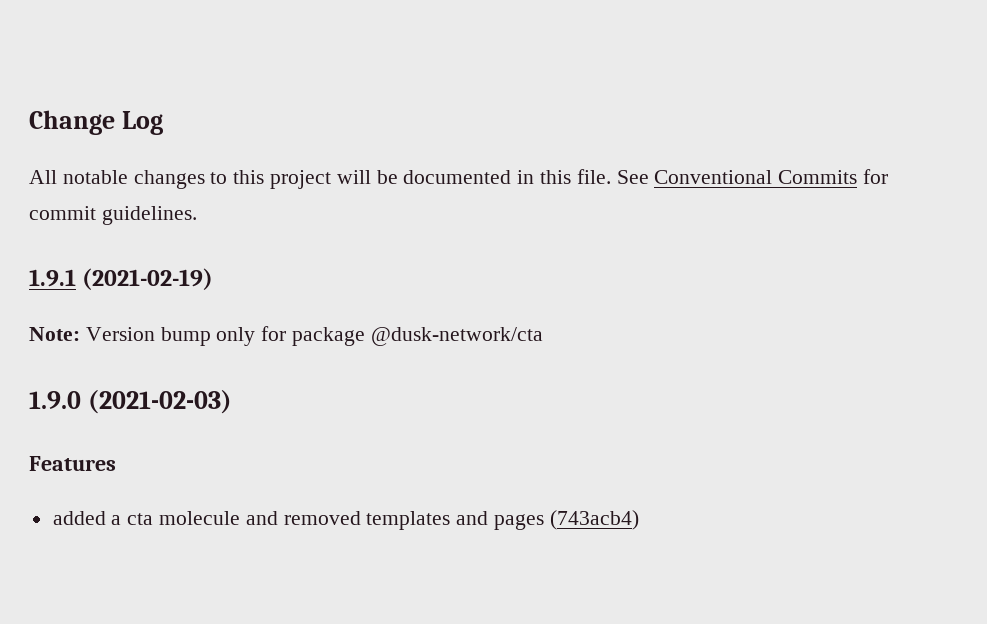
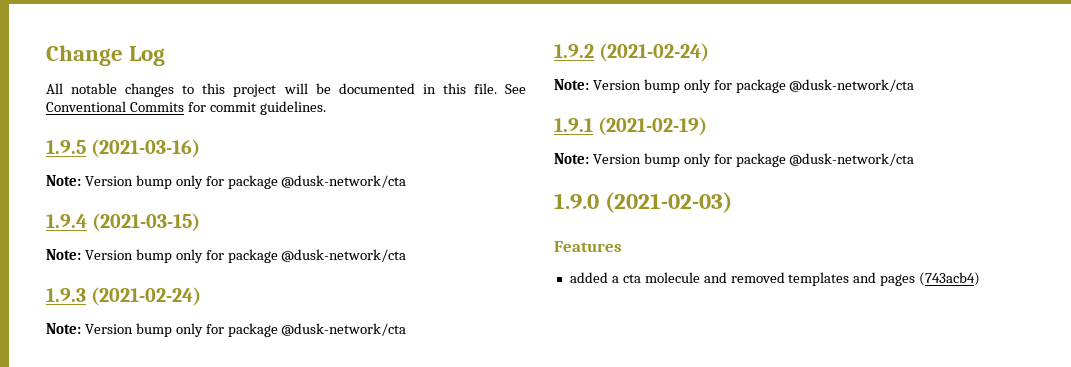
+ 1.9.5 (2021-03-16)
+ Note: Version bump only for package @dusk-network/cta
+ 1.9.4 (2021-03-15)
+ Note: Version bump only for package @dusk-network/cta
+ 1.9.3 (2021-02-24)
+ Note: Version bump only for package @dusk-network/cta
+ 1.9.2 (2021-02-24)
+ Note: Version bump only for package @dusk-network/cta

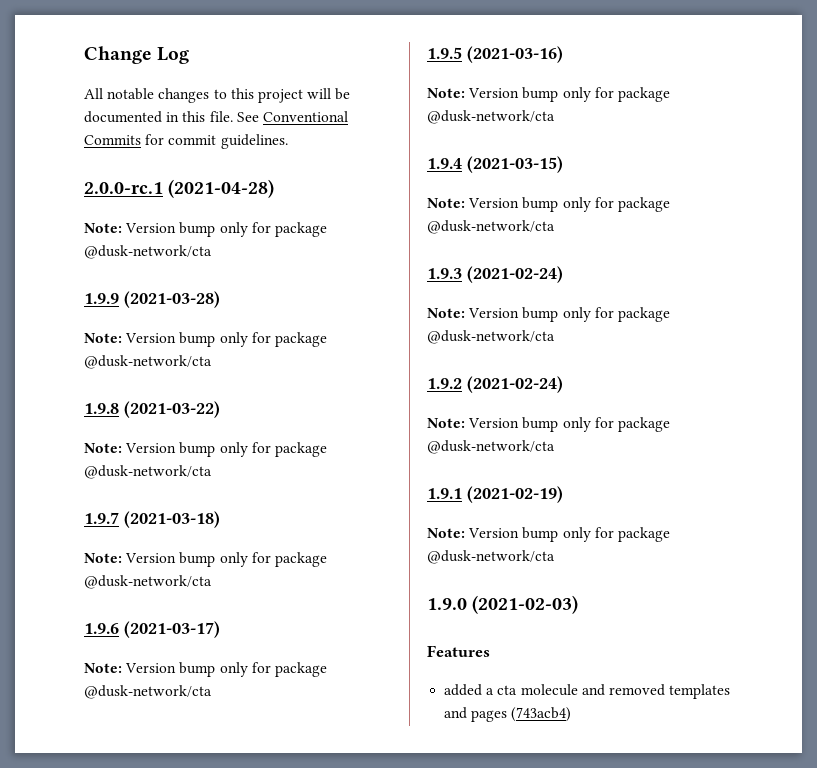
+ 2.0.0-rc.1 (2021-04-28)
+ Note: Version bump only for package @dusk-network/cta
+ 1.9.9 (2021-03-28)
+ Note: Version bump only for package @dusk-network/cta
+ 1.9.8 (2021-03-22)
+ Note: Version bump only for package @dusk-network/cta
+ 1.9.7 (2021-03-18)
+ Note: Version bump only for package @dusk-network/cta
+ 1.9.6 (2021-03-17)
+ Note: Version bump only for package @dusk-network/cta

